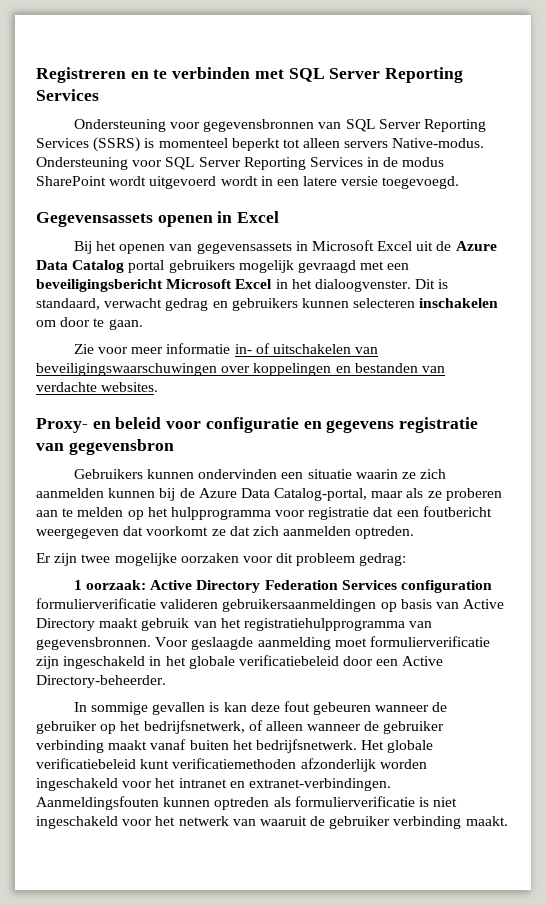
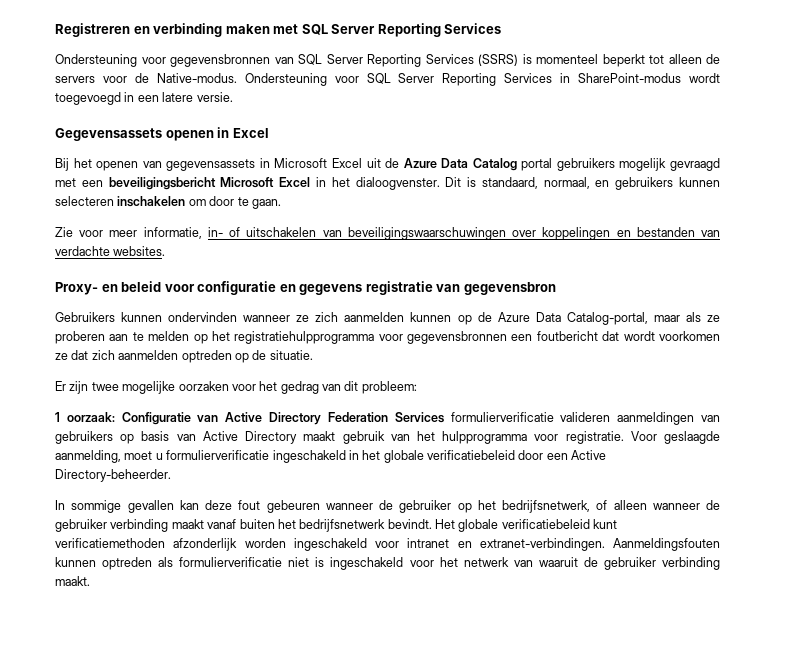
- Registreren en te verbinden met SQL Server Reporting Services
+ Registreren en verbinding maken met SQL Server Reporting Services
- Ondersteuning voor gegevensbronnen van SQL Server Reporting Services (SSRS) is momenteel beperkt tot alleen servers Native-modus.
+ Ondersteuning voor gegevensbronnen van SQL Server Reporting Services (SSRS) is momenteel beperkt tot alleen de servers voor de Native-modus.
- Ondersteuning voor SQL Server Reporting Services in de modus SharePoint wordt uitgevoerd wordt in een latere versie toegevoegd.
+ Ondersteuning voor SQL Server Reporting Services in SharePoint-modus wordt toegevoegd in een latere versie.
- Dit is standaard, verwacht gedrag en gebruikers kunnen selecteren inschakelen om door te gaan.
+ Dit is standaard, normaal, en gebruikers kunnen selecteren inschakelen om door te gaan.
- Zie voor meer informatie in- of uitschakelen van beveiligingswaarschuwingen over koppelingen en bestanden van verdachte websites.
+ Zie voor meer informatie, in- of uitschakelen van beveiligingswaarschuwingen over koppelingen en bestanden van verdachte websites.
- Gebruikers kunnen ondervinden een situatie waarin ze zich aanmelden kunnen bij de Azure Data Catalog-portal, maar als ze proberen aan te melden op het hulpprogramma voor registratie dat een foutbericht weergegeven dat voorkomt ze dat zich aanmelden optreden.
+ Gebruikers kunnen ondervinden wanneer ze zich aanmelden kunnen op de Azure Data Catalog-portal, maar als ze proberen aan te melden op het registratiehulpprogramma voor gegevensbronnen een foutbericht dat wordt voorkomen ze dat zich aanmelden optreden op de situatie.
- Er zijn twee mogelijke oorzaken voor dit probleem gedrag:
+ Er zijn twee mogelijke oorzaken voor het gedrag van dit probleem:
- 1 oorzaak: Active Directory Federation Services configuration formulierverificatie valideren gebruikersaanmeldingen op basis van Active Directory maakt gebruik van het registratiehulpprogramma van gegevensbronnen. Voor geslaagde aanmelding moet formulierverificatie zijn ingeschakeld in het globale verificatiebeleid door een Active Directory-beheerder.
+ 1 oorzaak: Configuratie van Active Directory Federation Services formulierverificatie valideren aanmeldingen van gebruikers op basis van Active Directory maakt gebruik van het hulpprogramma voor registratie. Voor geslaagde aanmelding, moet u formulierverificatie ingeschakeld in het globale verificatiebeleid door een Active Directory-beheerder.
- In sommige gevallen is kan deze fout gebeuren wanneer de gebruiker op het bedrijfsnetwerk, of alleen wanneer de gebruiker verbinding maakt vanaf buiten het bedrijfsnetwerk.
+ In sommige gevallen kan deze fout gebeuren wanneer de gebruiker op het bedrijfsnetwerk, of alleen wanneer de gebruiker verbinding maakt vanaf buiten het bedrijfsnetwerk bevindt.
- Het globale verificatiebeleid kunt verificatiemethoden afzonderlijk worden ingeschakeld voor het intranet en extranet-verbindingen.
+ Het globale verificatiebeleid kunt verificatiemethoden afzonderlijk worden ingeschakeld voor intranet en extranet-verbindingen.
- Aanmeldingsfouten kunnen optreden als formulierverificatie is niet ingeschakeld voor het netwerk van waaruit de gebruiker verbinding maakt.
+ Aanmeldingsfouten kunnen optreden als formulierverificatie niet is ingeschakeld voor het netwerk van waaruit de gebruiker verbinding maakt.

